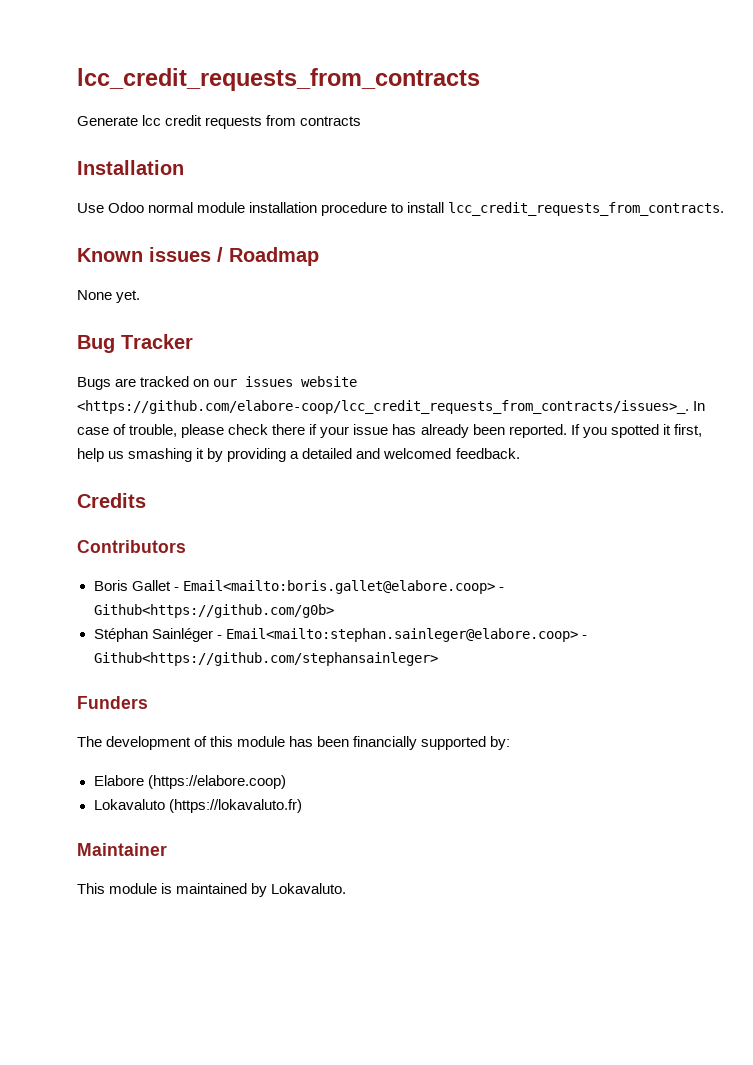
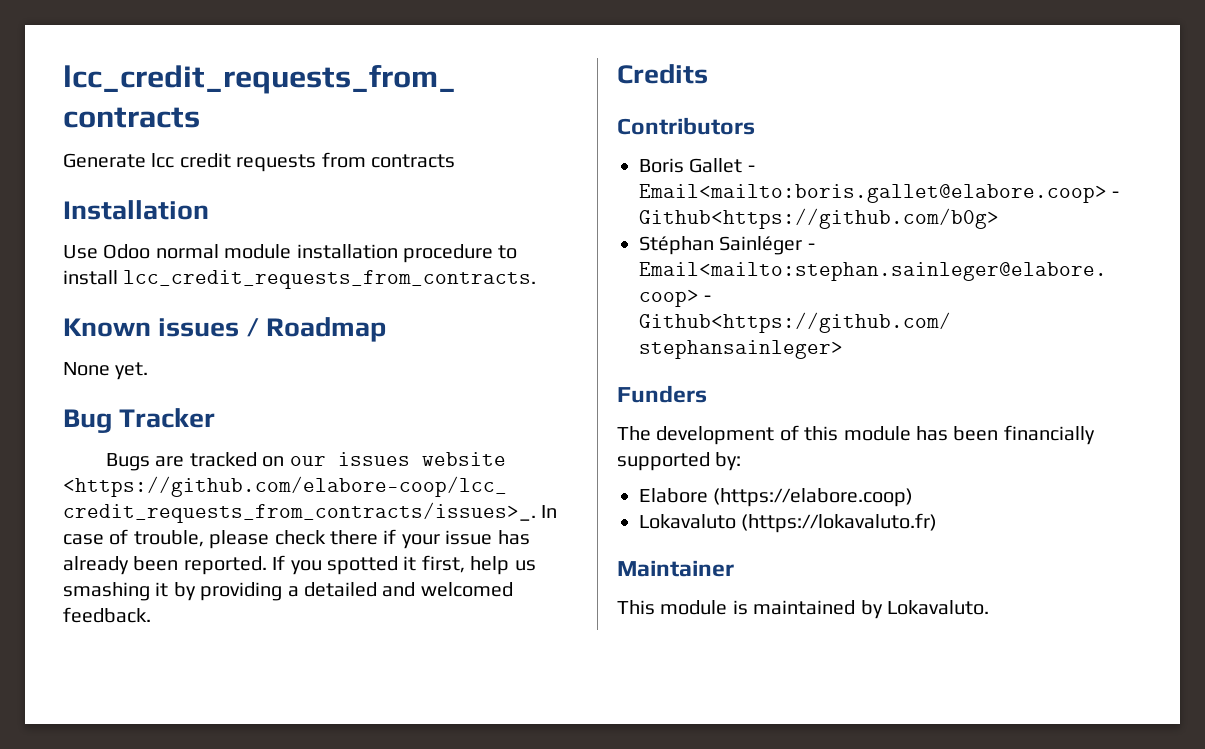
- Boris Gallet - Email<mailto:boris.gallet@elabore.coop> - Github<https://github.com/g0b>
+ Boris Gallet - Email<mailto:boris.gallet@elabore.coop> - Github<https://github.com/b0g>

